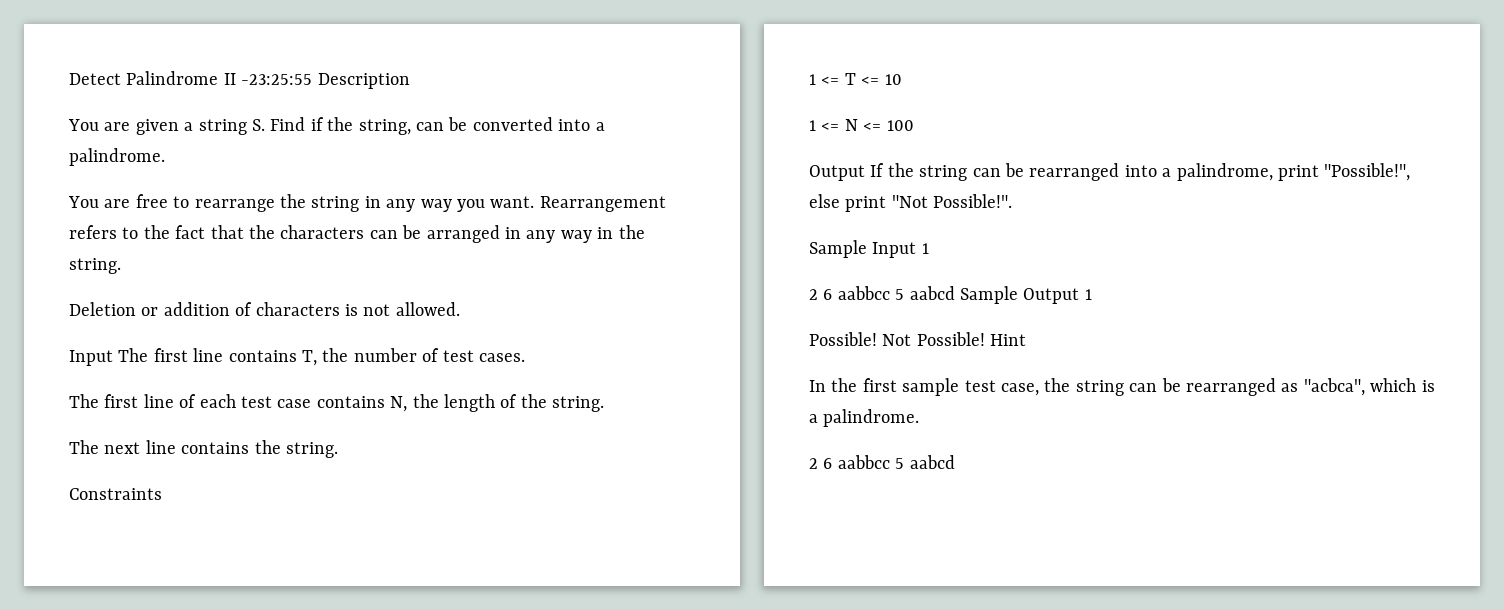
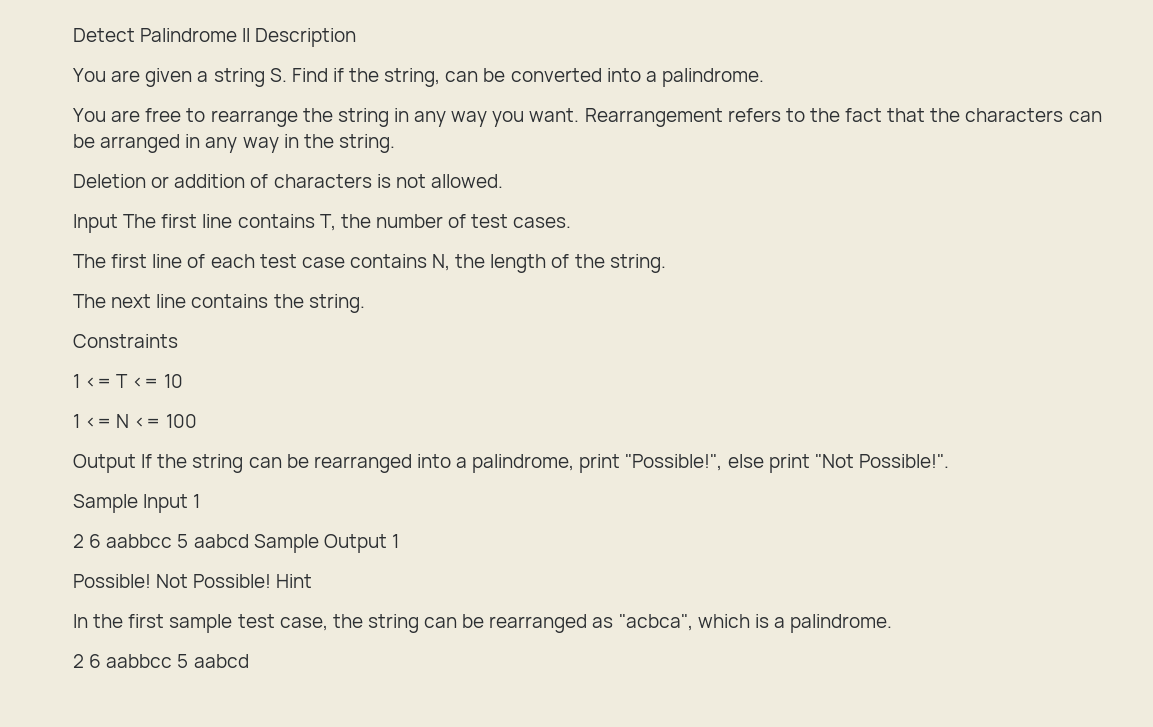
- Detect Palindrome II -23:25:55 Description
+ Detect Palindrome II Description

